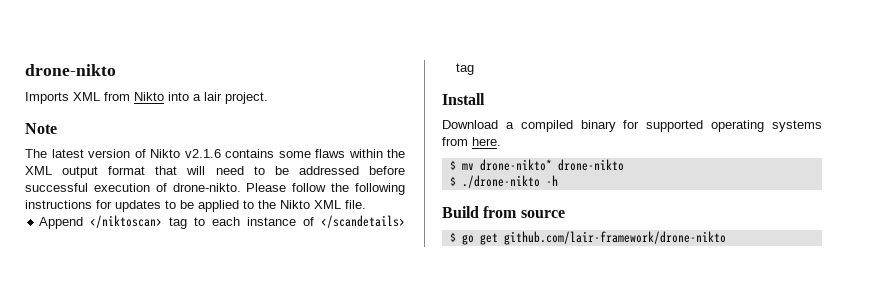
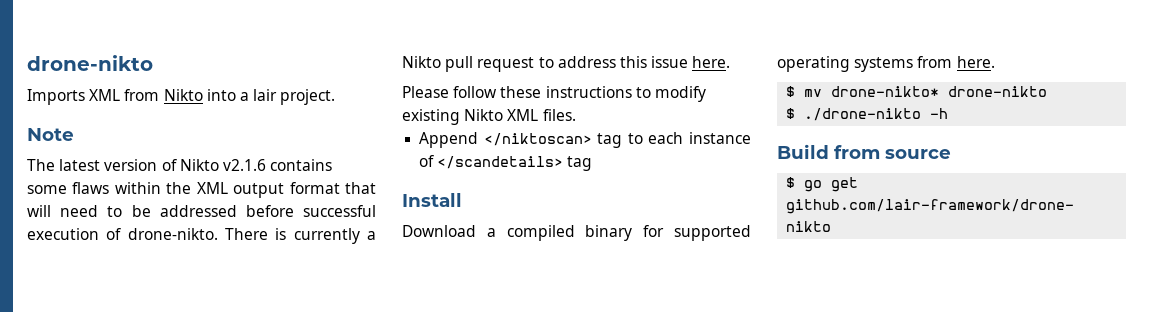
- Please follow the following instructions for updates to be applied to the Nikto XML file.
+ There is currently a Nikto pull request to address this issue here.
+ Please follow these instructions to modify existing Nikto XML files.

